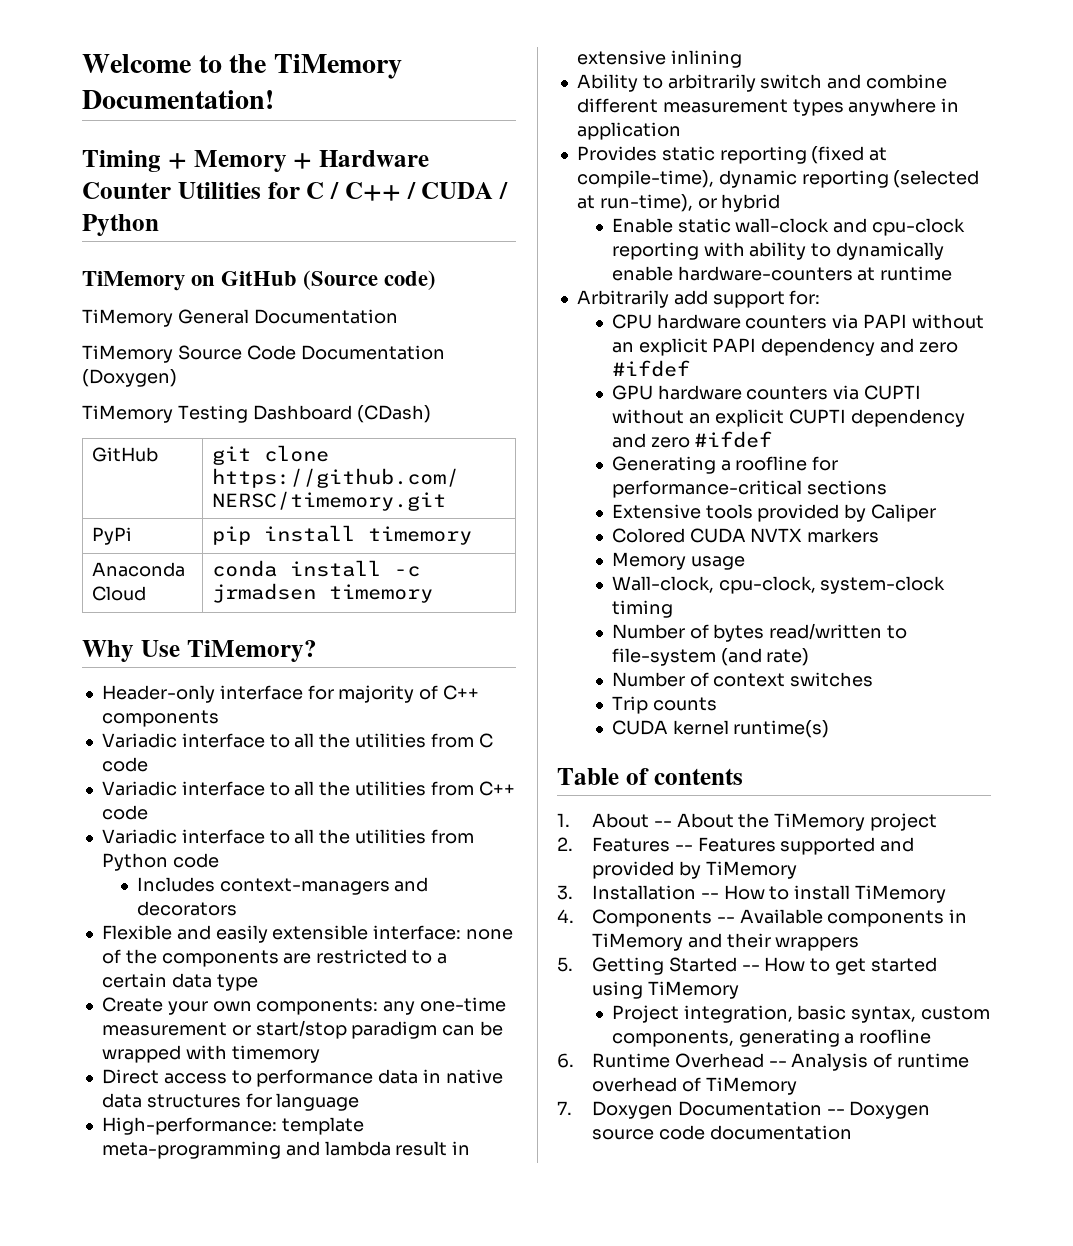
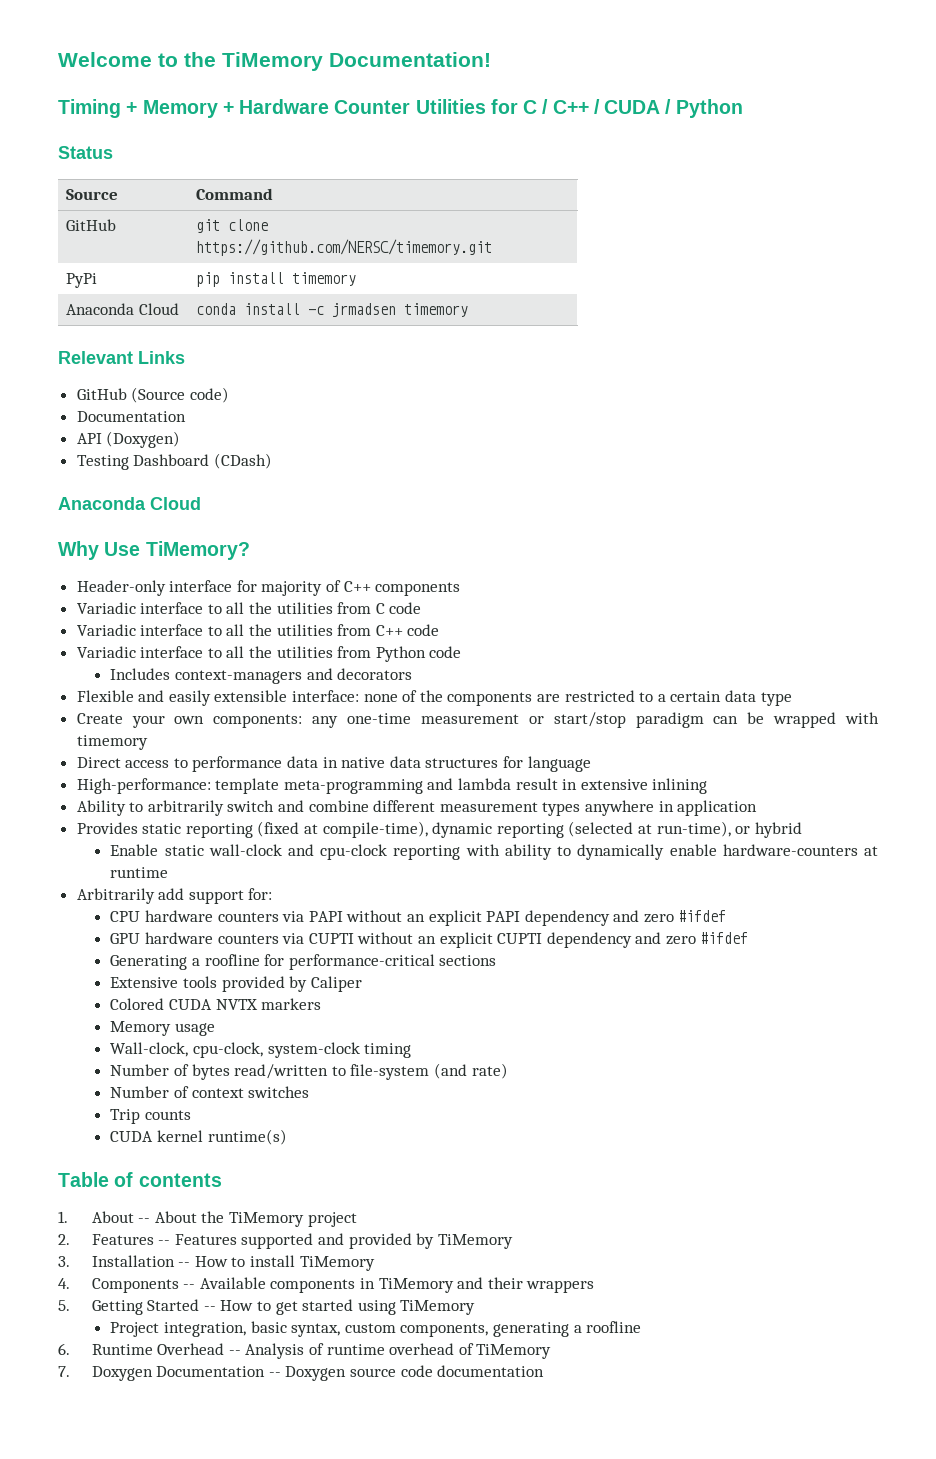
- TiMemory on GitHub (Source code)
- TiMemory General Documentation
- TiMemory Source Code Documentation (Doxygen)
- TiMemory Testing Dashboard (CDash)
+ Status
+ Source | Command
+ Relevant Links
+ GitHub (Source code)
+ Documentation
+ API (Doxygen)
+ Testing Dashboard (CDash)
+ Anaconda Cloud

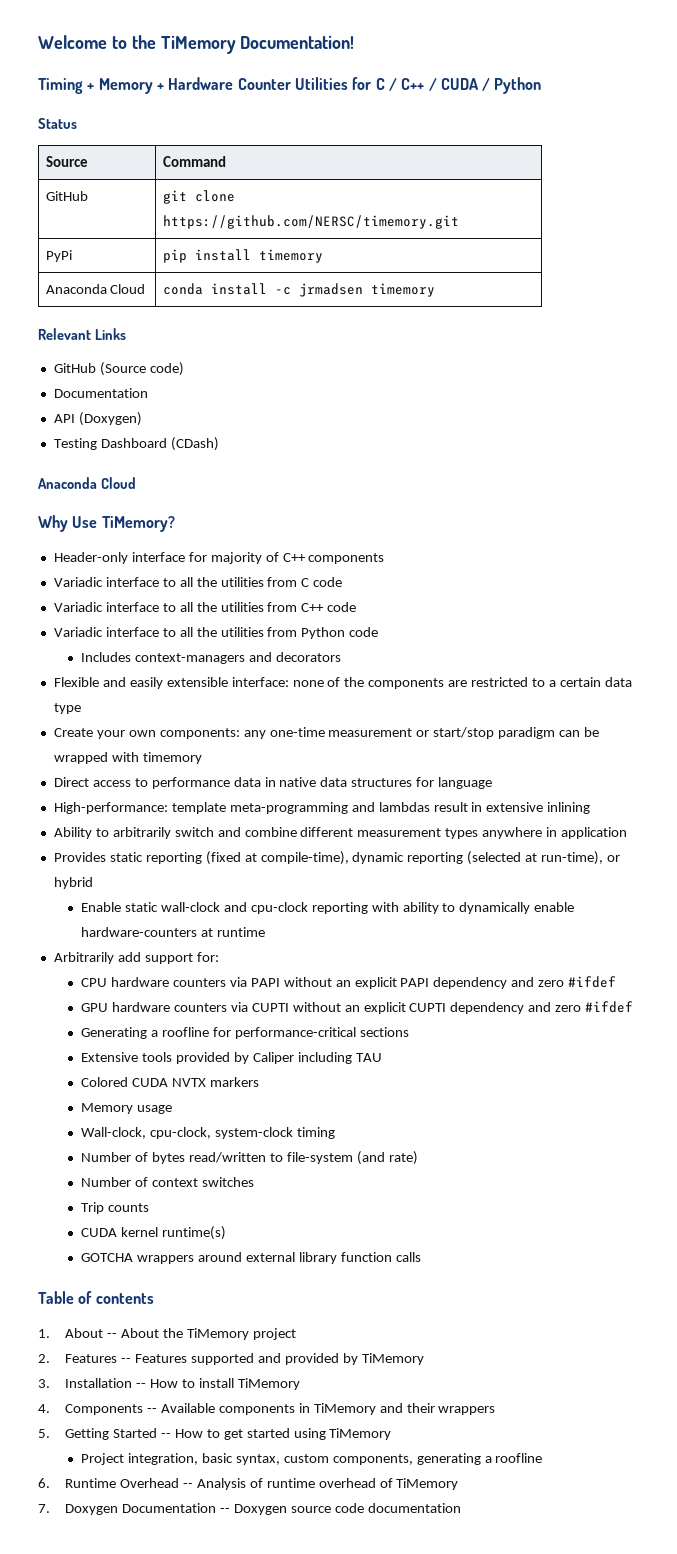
- High-performance: template meta-programming and lambda result in extensive inlining
+ High-performance: template meta-programming and lambdas result in extensive inlining
- Extensive tools provided by Caliper
+ Extensive tools provided by Caliper including TAU
+ GOTCHA wrappers around external library function calls

